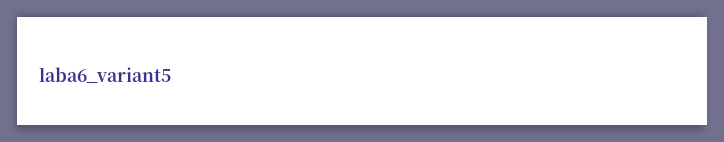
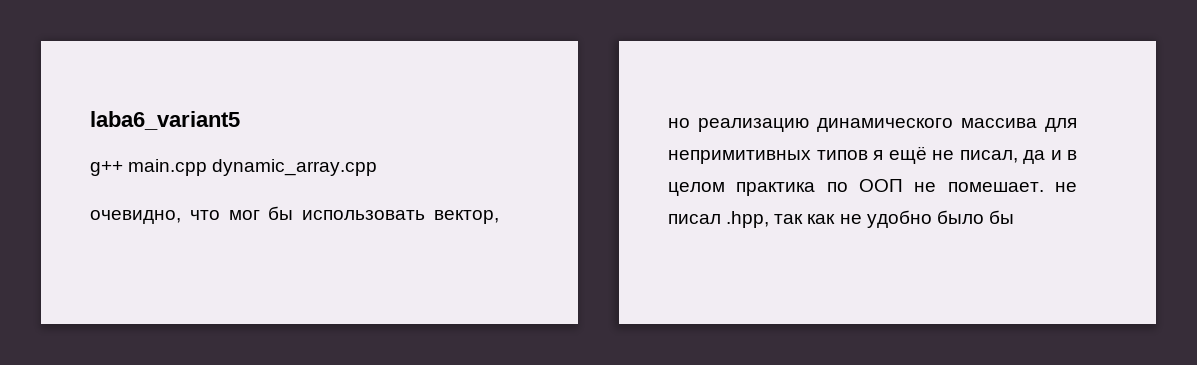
+ g++ main.cpp dynamic_array.cpp
+ очевидно, что мог бы использовать вектор, но реализацию динамического массива для непримитивных типов я ещё не писал, да и в целом практика по ООП не помешает. не писал .hpp, так как не удобно было бы

